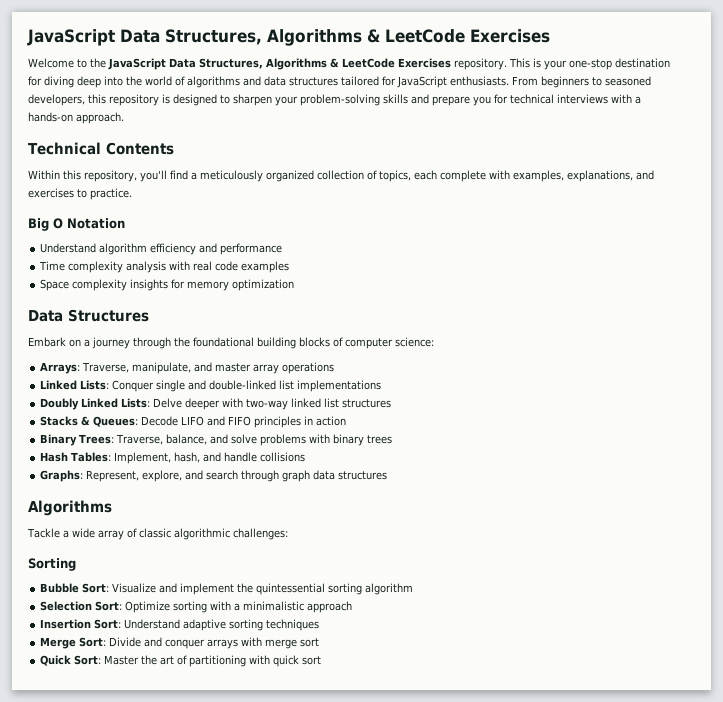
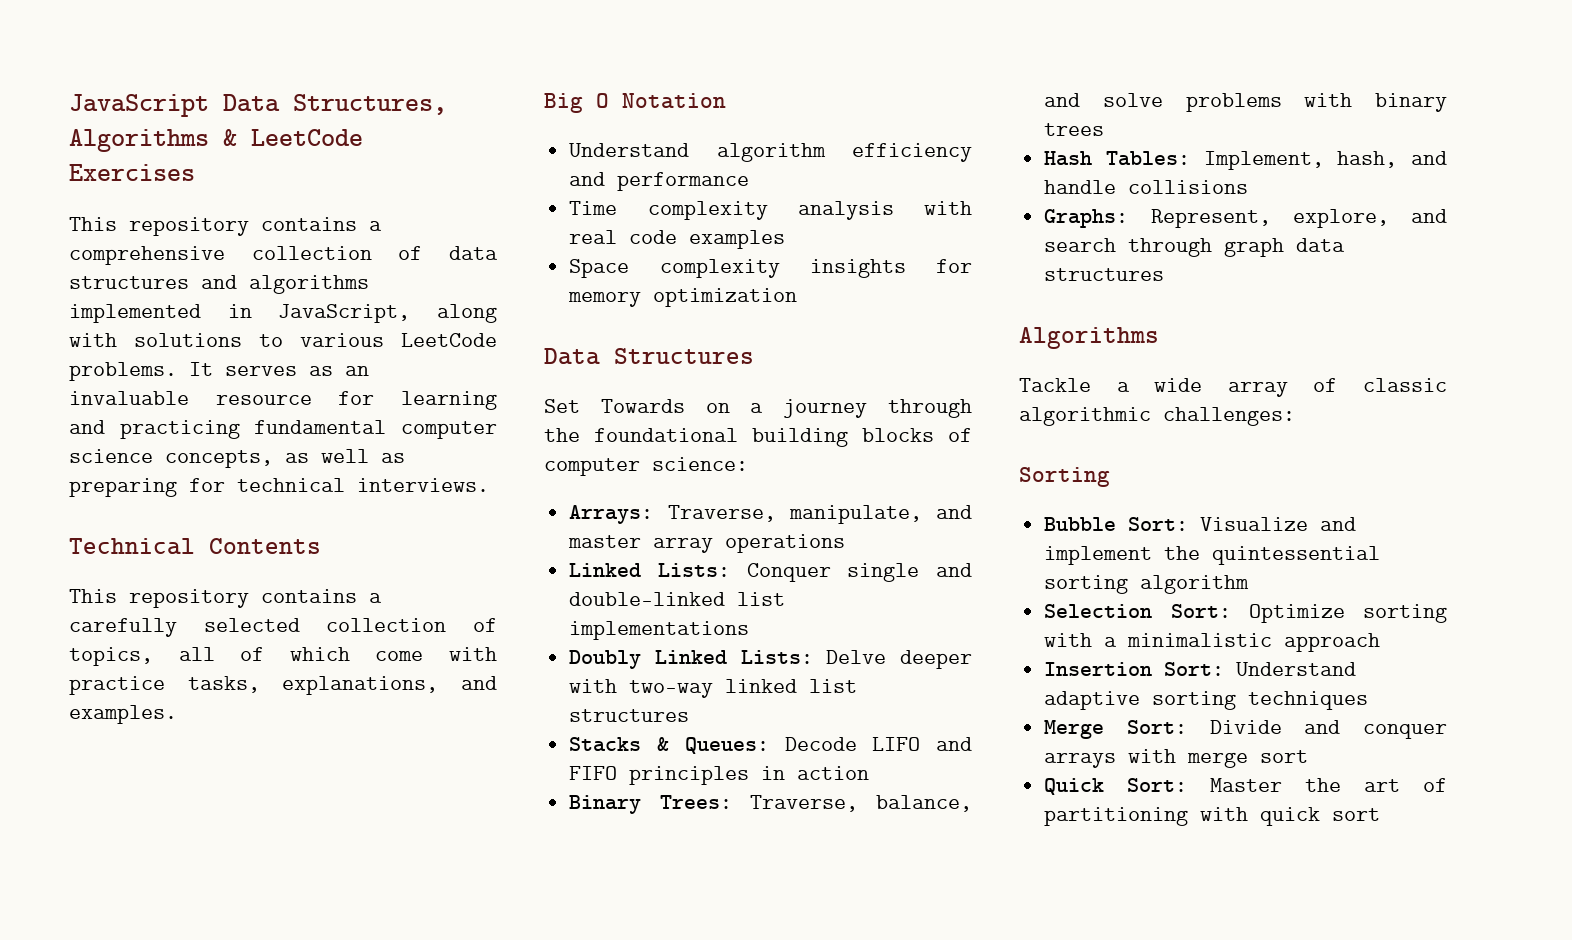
- Welcome to the JavaScript Data Structures, Algorithms & LeetCode Exercises repository. This is your one-stop destination for diving deep into the world of algorithms and data structures tailored for JavaScript enthusiasts. From beginners to seasoned developers, this repository is designed to sharpen your problem-solving skills and prepare you for technical interviews with a hands-on approach.
+ This repository contains a comprehensive collection of data structures and algorithms implemented in JavaScript, along with solutions to various LeetCode problems. It serves as an invaluable resource for learning and practicing fundamental computer science concepts, as well as preparing for technical interviews.
  Technical Contents
- Within this repository, you'll find a meticulously organized collection of topics, each complete with examples, explanations, and exercises to practice.
+ This repository contains a carefully selected collection of topics, all of which come with practice tasks, explanations, and examples.
- Embark on a journey through the foundational building blocks of computer science:
+ Set Towards on a journey through the foundational building blocks of computer science:

